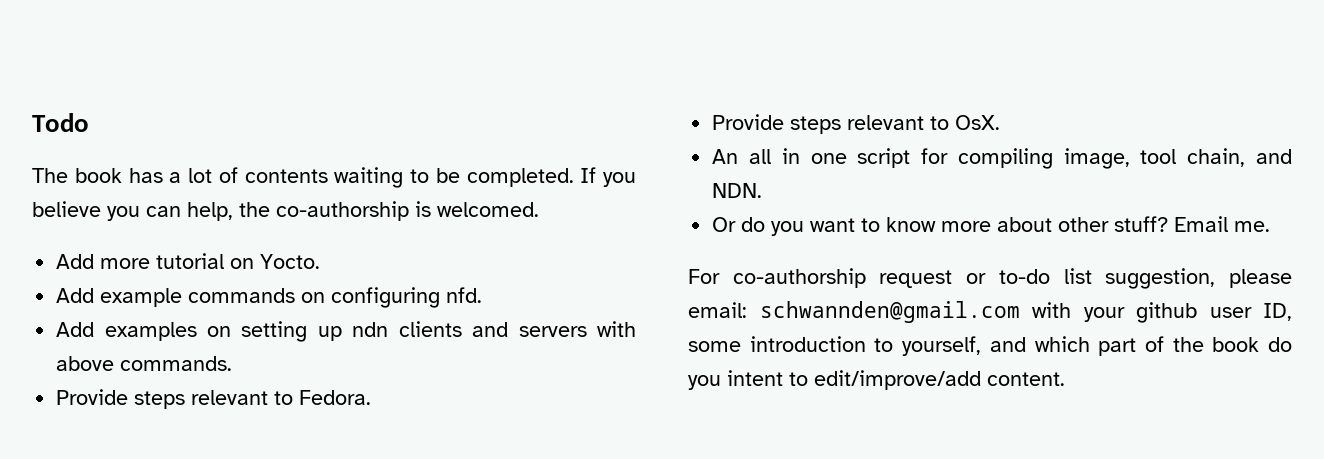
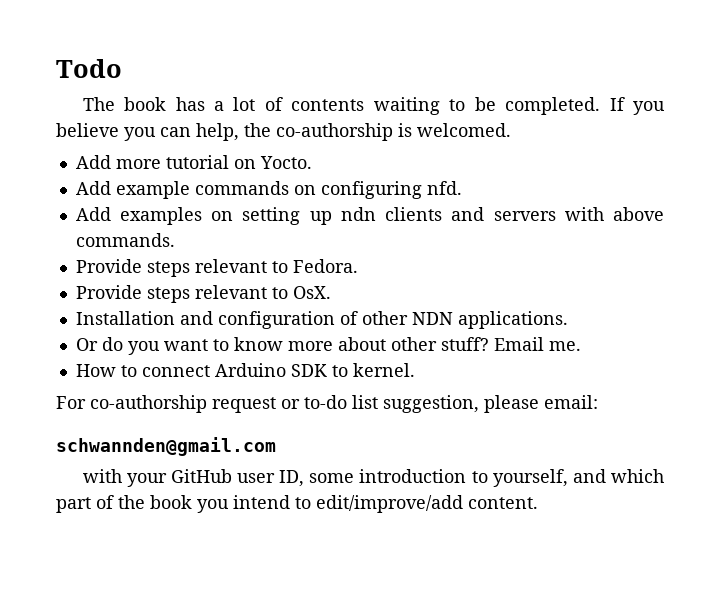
- An all in one script for compiling image, tool chain, and NDN.
+ Installation and configuration of other NDN applications.
+ How to connect Arduino SDK to kernel.
- For co-authorship request or to-do list suggestion, please email: schwannden@gmail.com with your github user ID, some introduction to yourself, and which part of the book do you intent to edit/improve/add content.
+ For co-authorship request or to-do list suggestion, please email:
+ schwannden@gmail.com
+ with your GitHub user ID, some introduction to yourself, and which part of the book you intend to edit/improve/add content.

